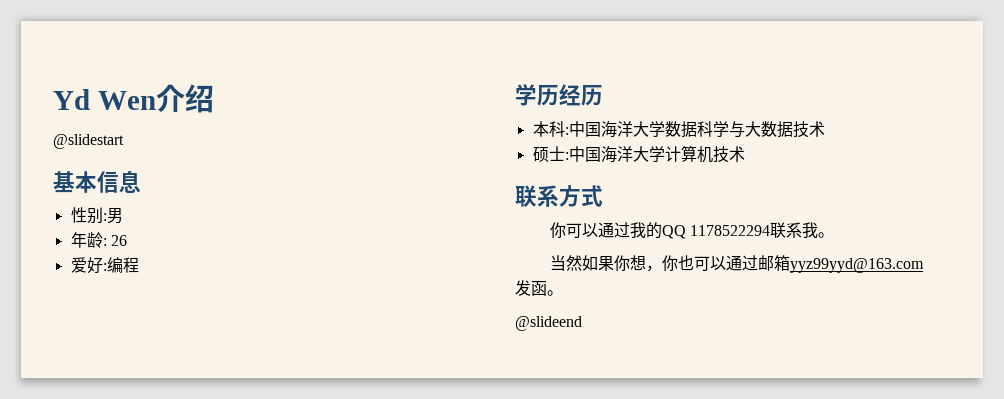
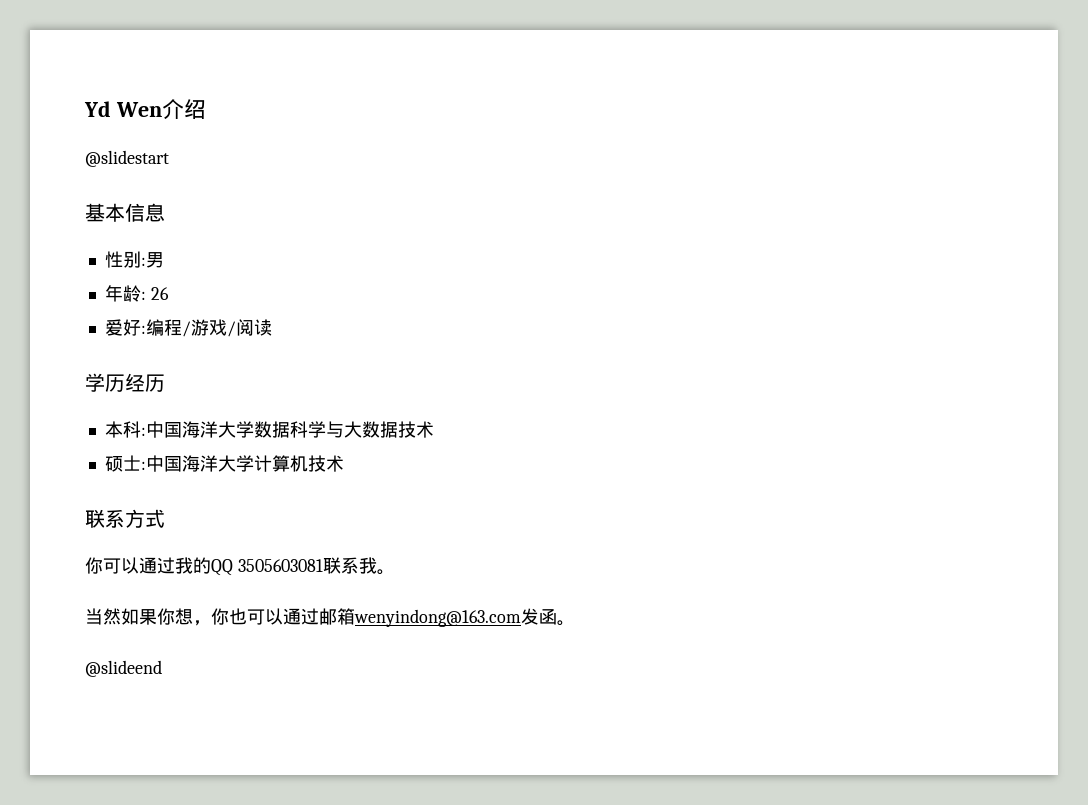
- 爱好:编程
+ 爱好:编程/游戏/阅读
- 你可以通过我的QQ 1178522294联系我。
+ 你可以通过我的QQ 3505603081联系我。
- 当然如果你想，你也可以通过邮箱yyz99yyd@163.com发函。
+ 当然如果你想，你也可以通过邮箱wenyindong@163.com发函。

